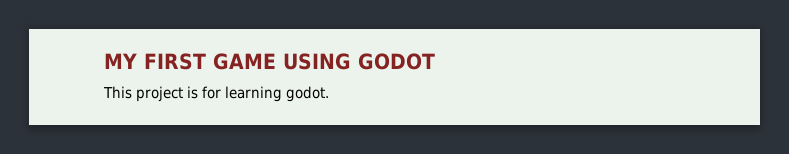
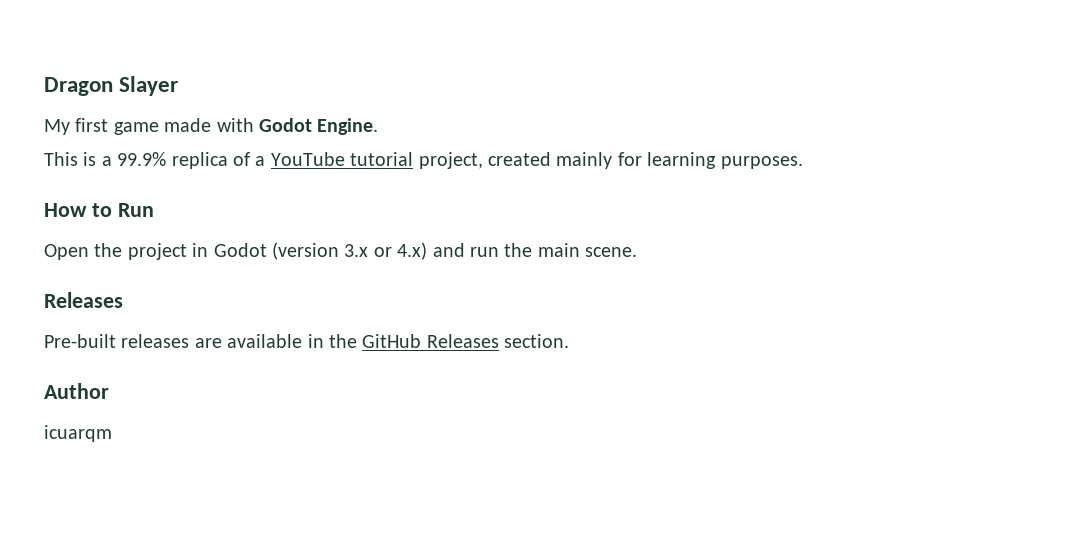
- MY FIRST GAME USING GODOT
- This project is for learning godot.
+ Dragon Slayer
+ My first game made with Godot Engine.
+ This is a 99.9% replica of a YouTube tutorial project, created mainly for learning purposes.
+ How to Run
+ Open the project in Godot (version 3.x or 4.x) and run the main scene.
+ Releases
+ Pre-built releases are available in the GitHub Releases section.
+ Author
+ icuarqm

